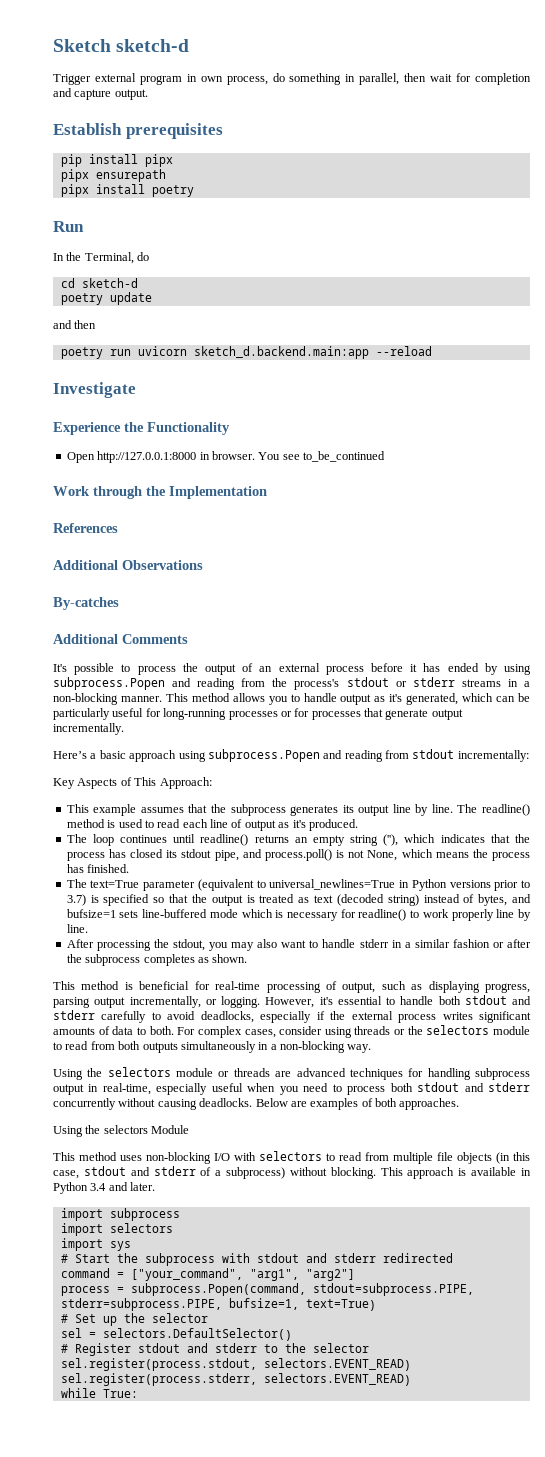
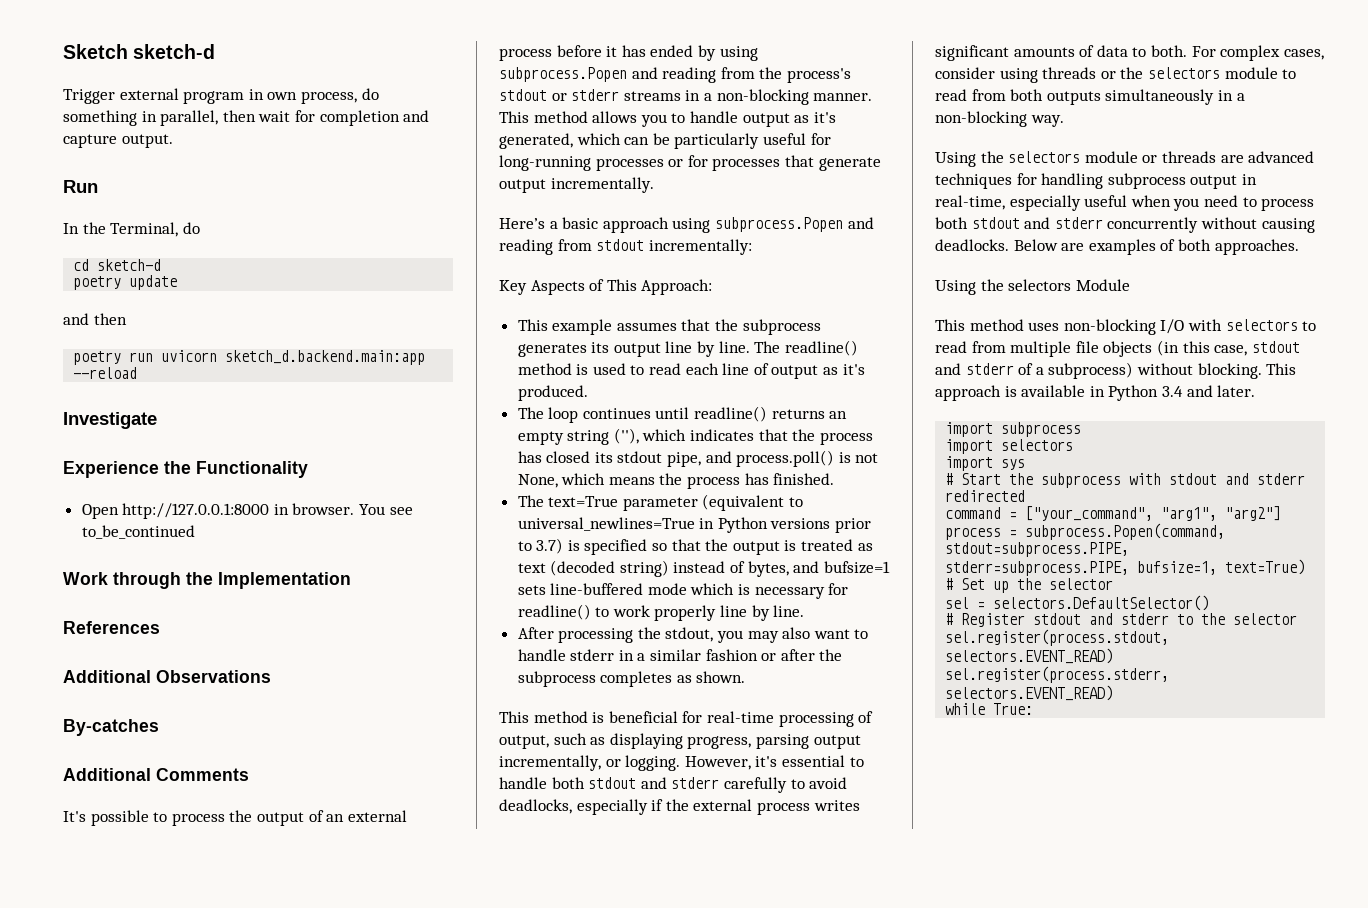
- Establish prerequisites
- pip install pipx
- pipx ensurepath
- pipx install poetry

